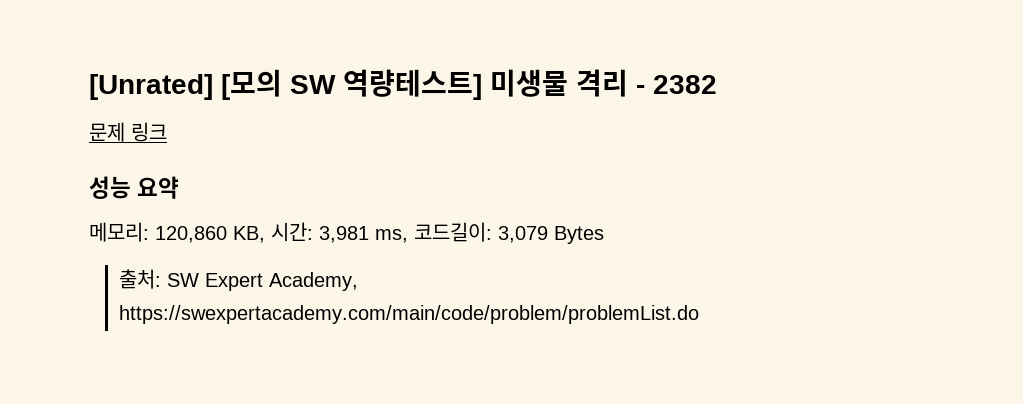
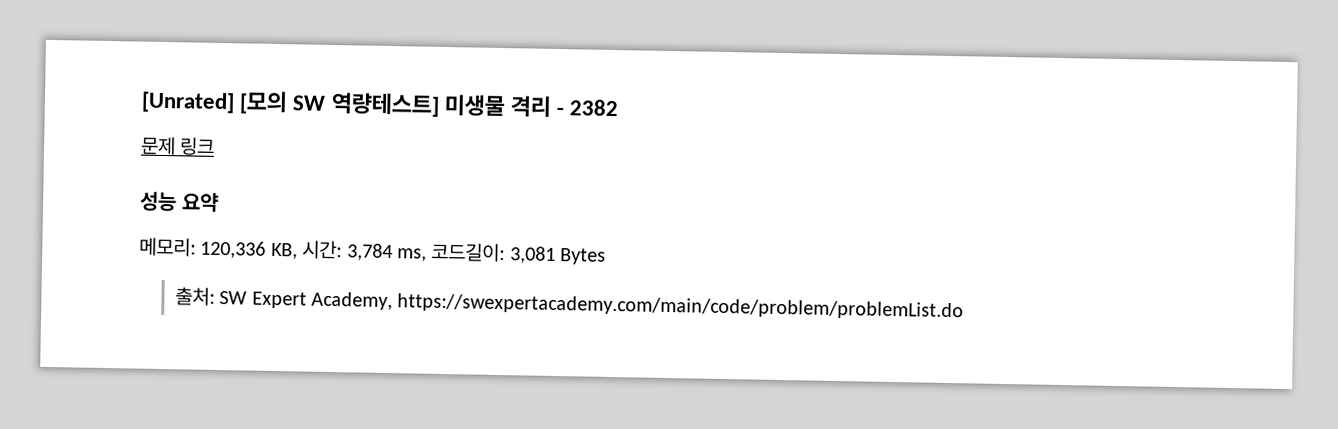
- 메모리: 120,860 KB, 시간: 3,981 ms, 코드길이: 3,079 Bytes
+ 메모리: 120,336 KB, 시간: 3,784 ms, 코드길이: 3,081 Bytes

